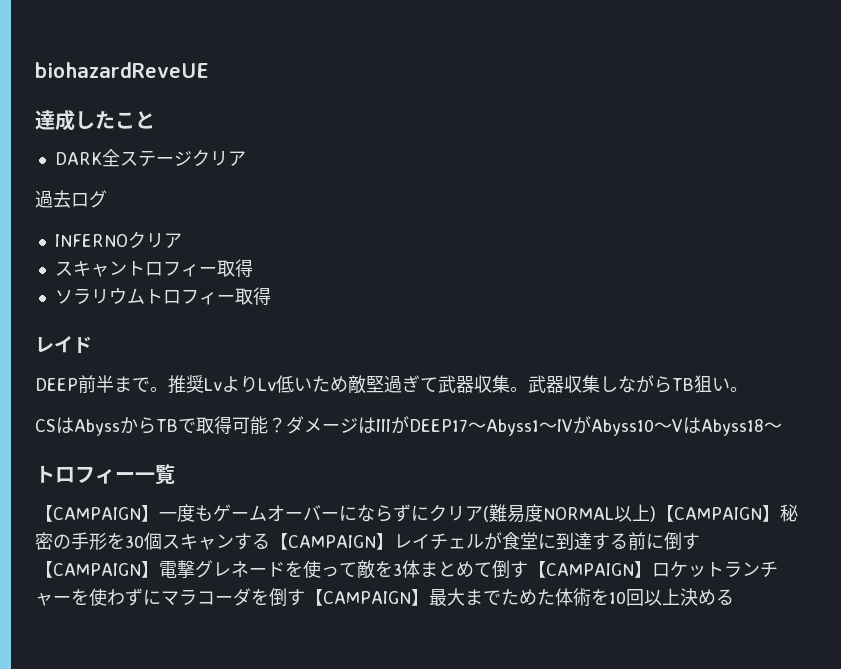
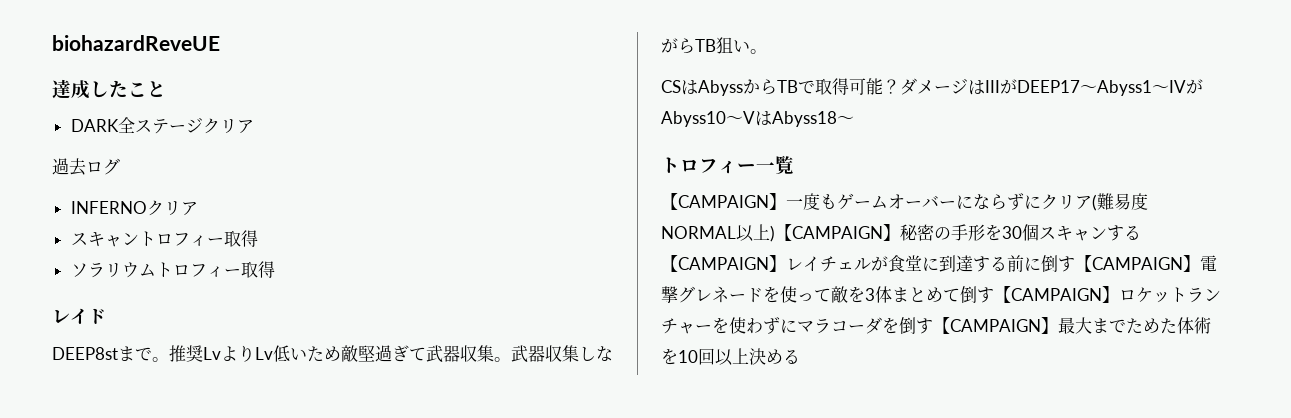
- DEEP前半まで。
+ DEEP8stまで。

